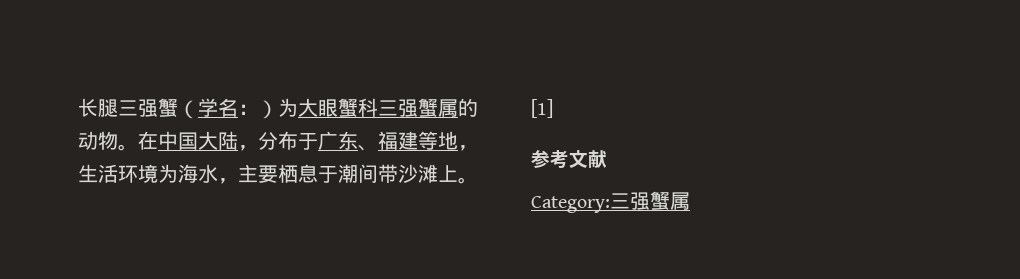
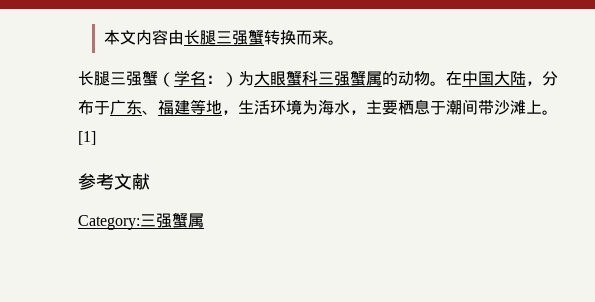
+ 本文内容由长腿三强蟹转换而来。

